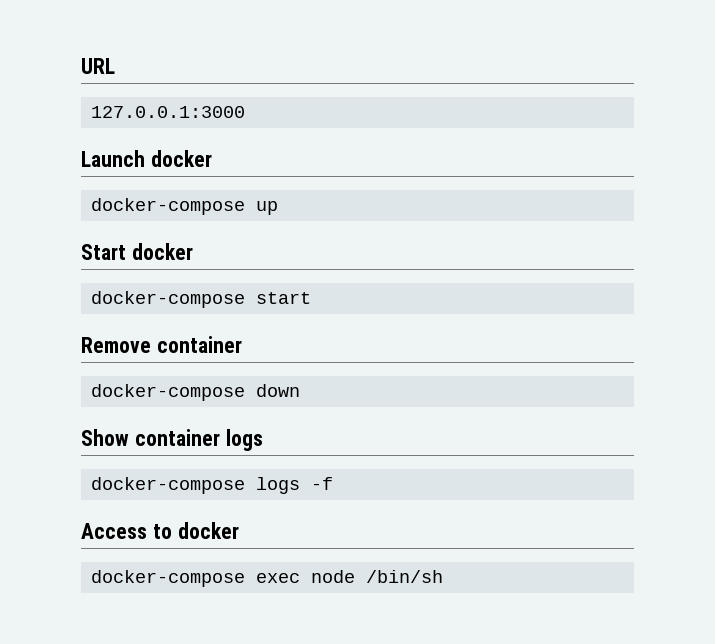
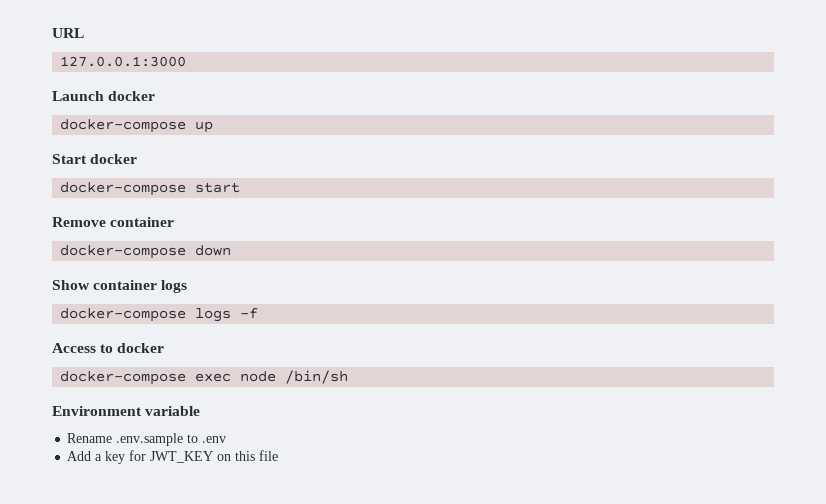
+ Environment variable
+ Rename .env.sample to .env
+ Add a key for JWT_KEY on this file

